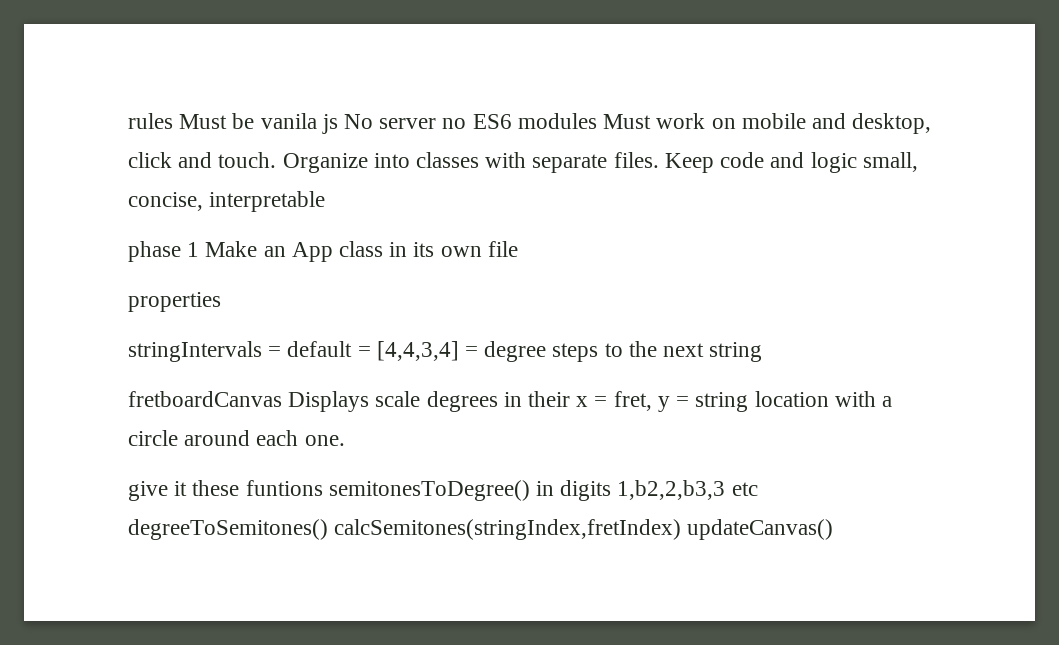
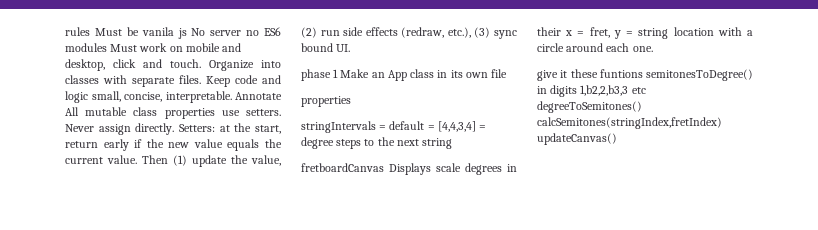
- Keep code and logic small, concise, interpretable
+ Keep code and logic small, concise, interpretable. Annotate All mutable class properties use setters. Never assign directly. Setters: at the start, return early if the new value equals the current value. Then (1) update the value, (2) run side effects (redraw, etc.), (3) sync bound UI.

